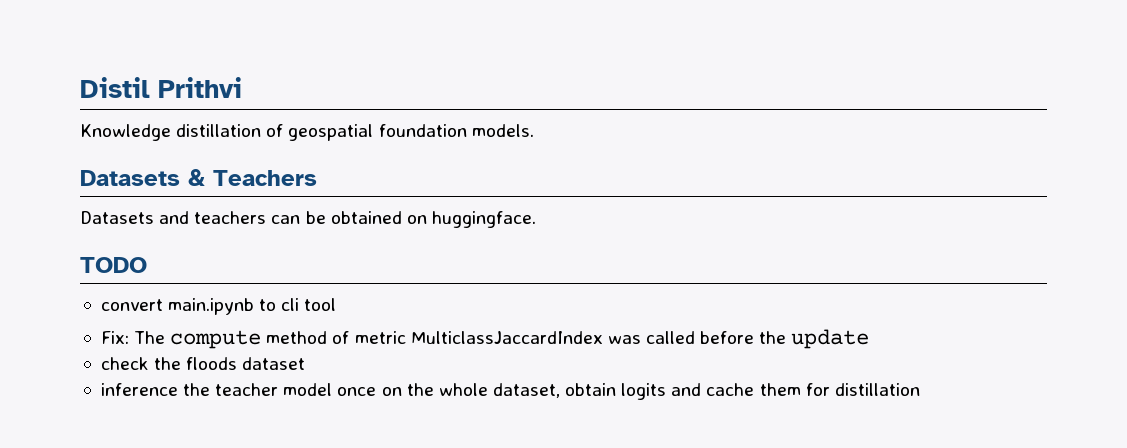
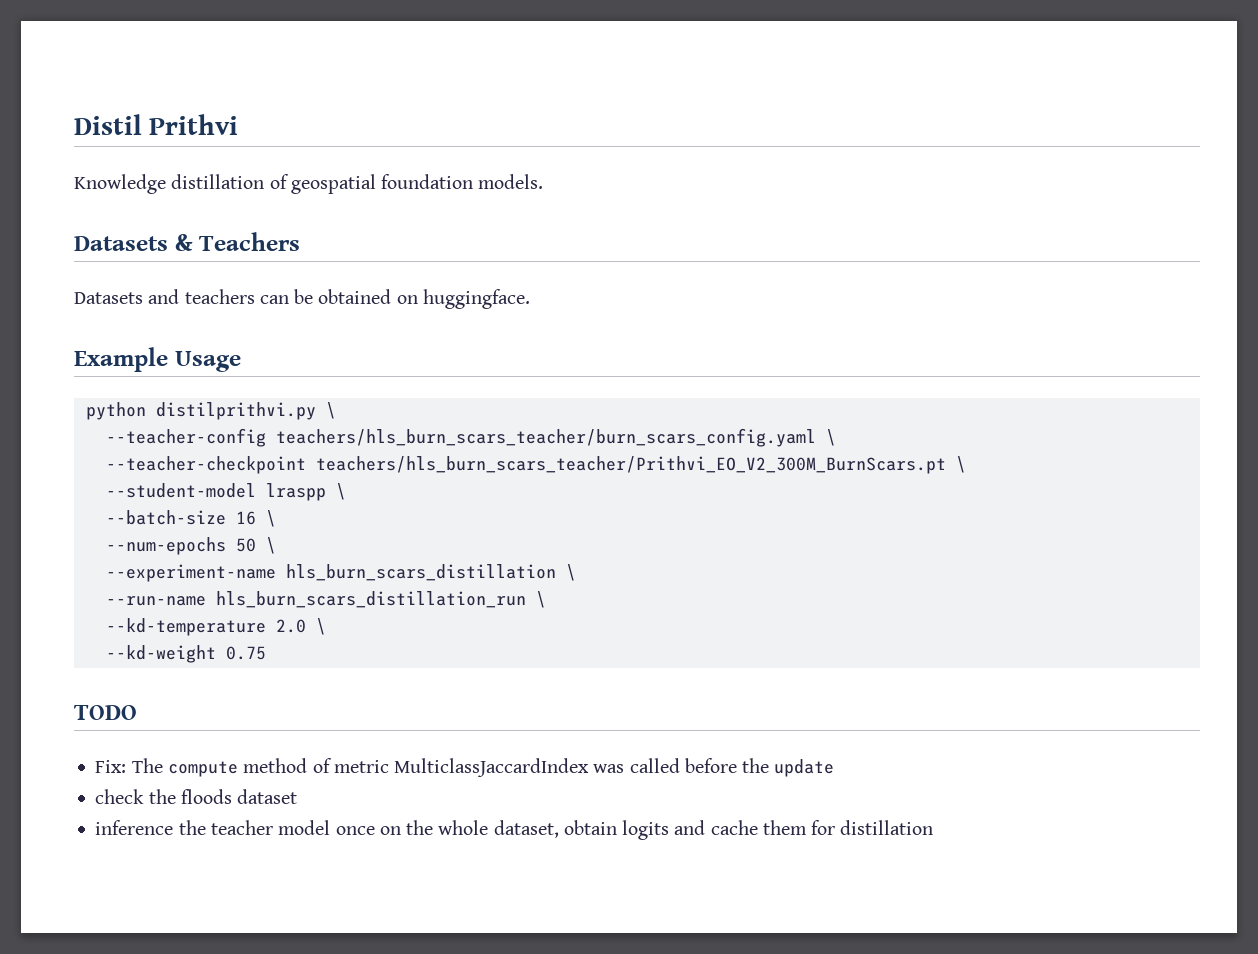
+ Example Usage
+ python distilprithvi.py \
+ --teacher-config teachers/hls_burn_scars_teacher/burn_scars_config.yaml \
+ --teacher-checkpoint teachers/hls_burn_scars_teacher/Prithvi_EO_V2_300M_BurnScars.pt \
+ --student-model lraspp \
+ --batch-size 16 \
+ --num-epochs 50 \
+ --experiment-name hls_burn_scars_distillation \
+ --run-name hls_burn_scars_distillation_run \
+ --kd-temperature 2.0 \
+ --kd-weight 0.75
  TODO
- convert main.ipynb to cli tool

